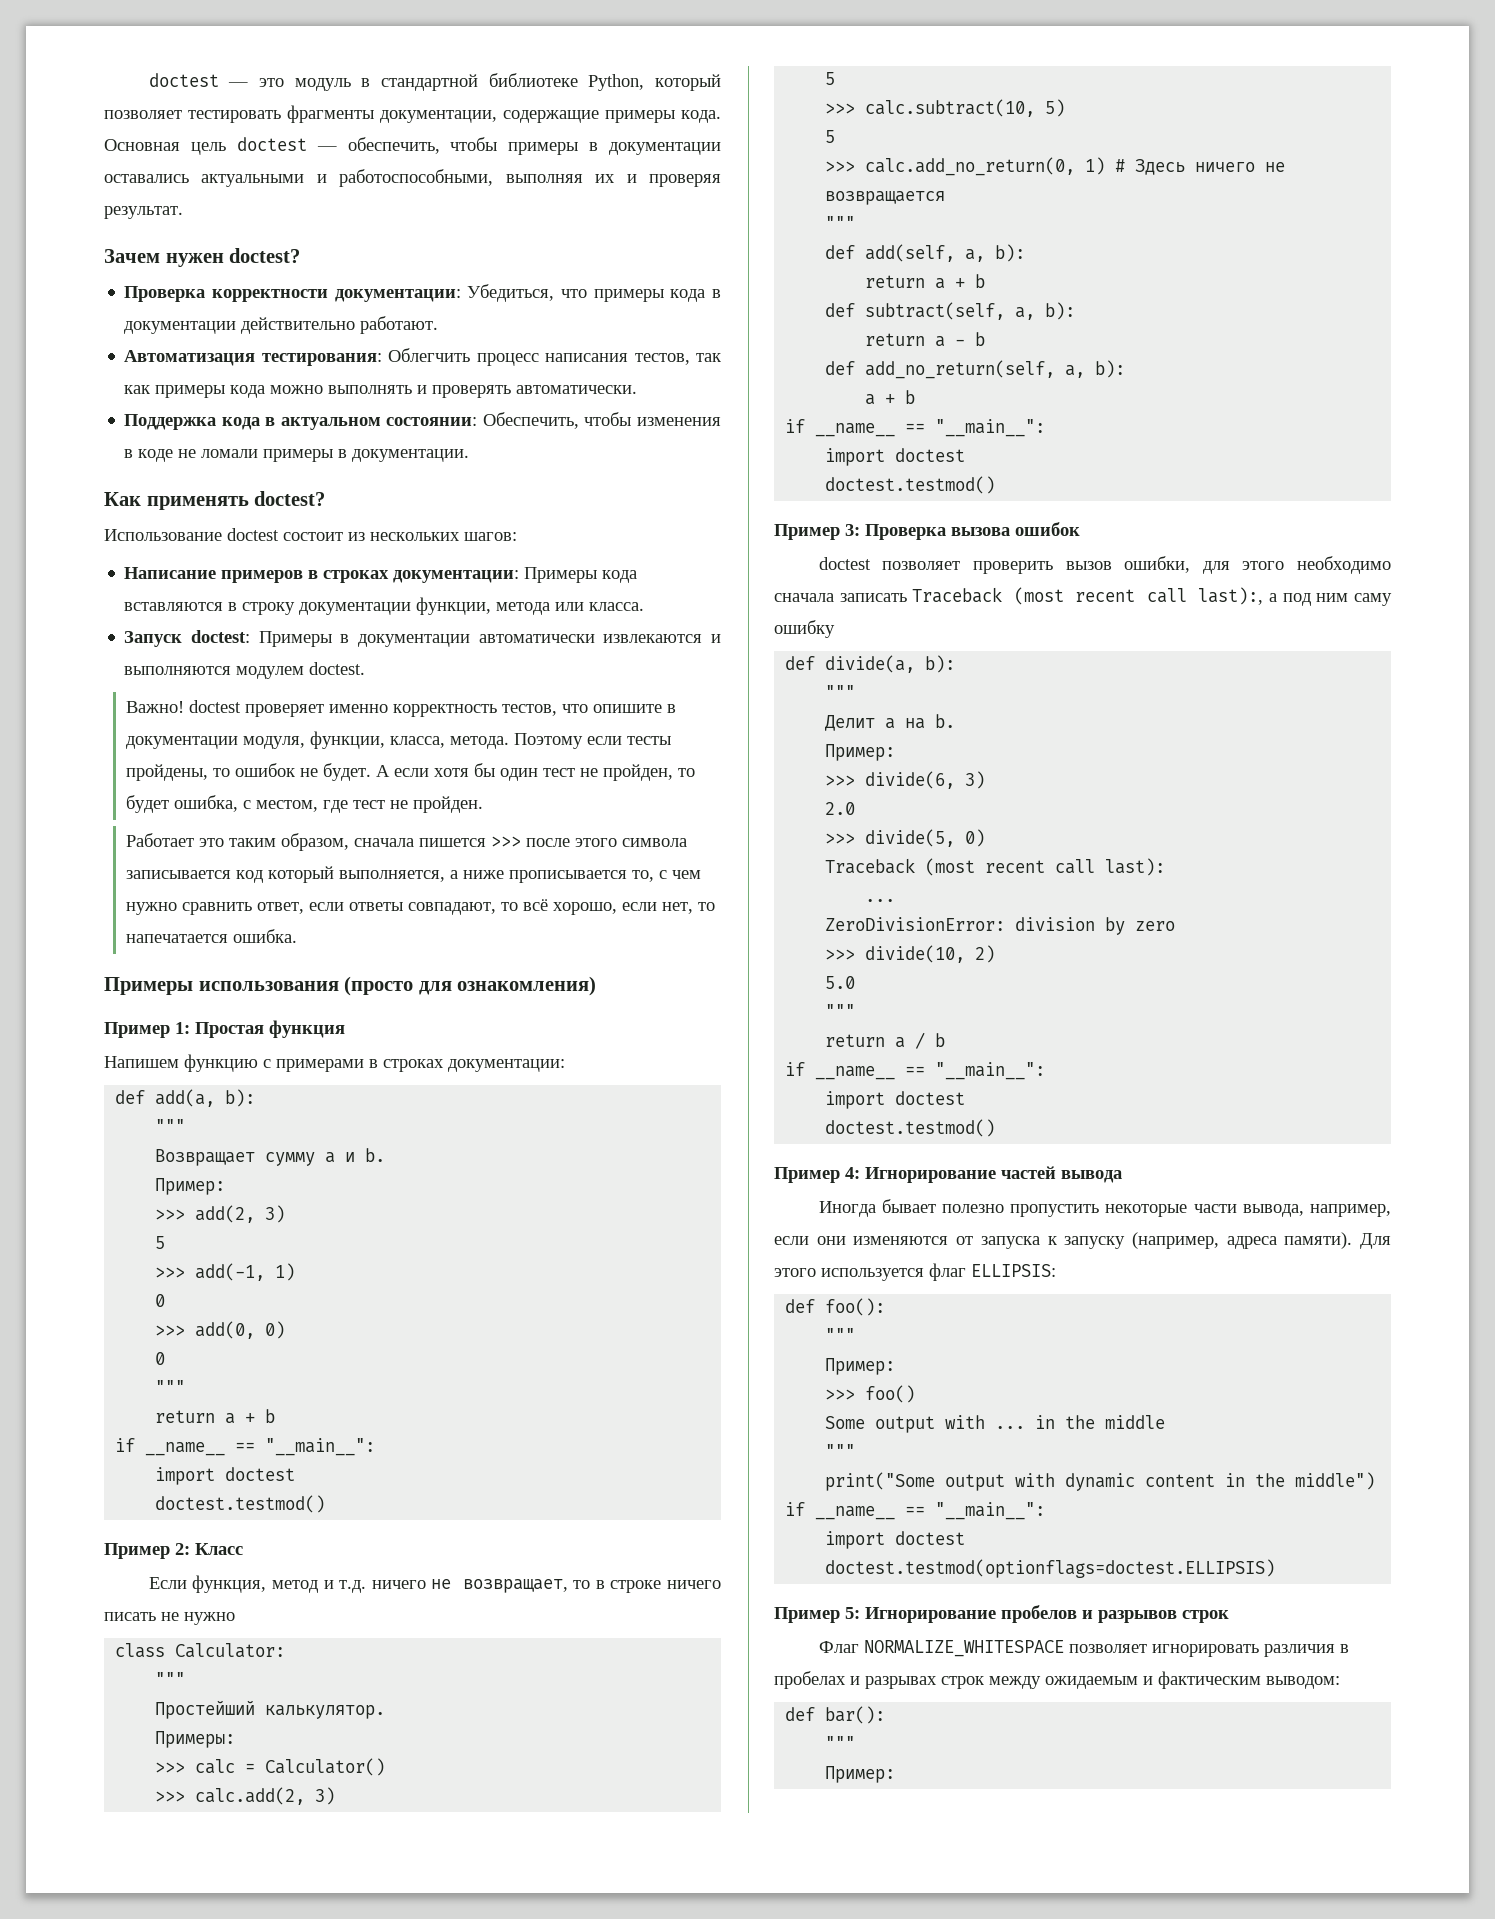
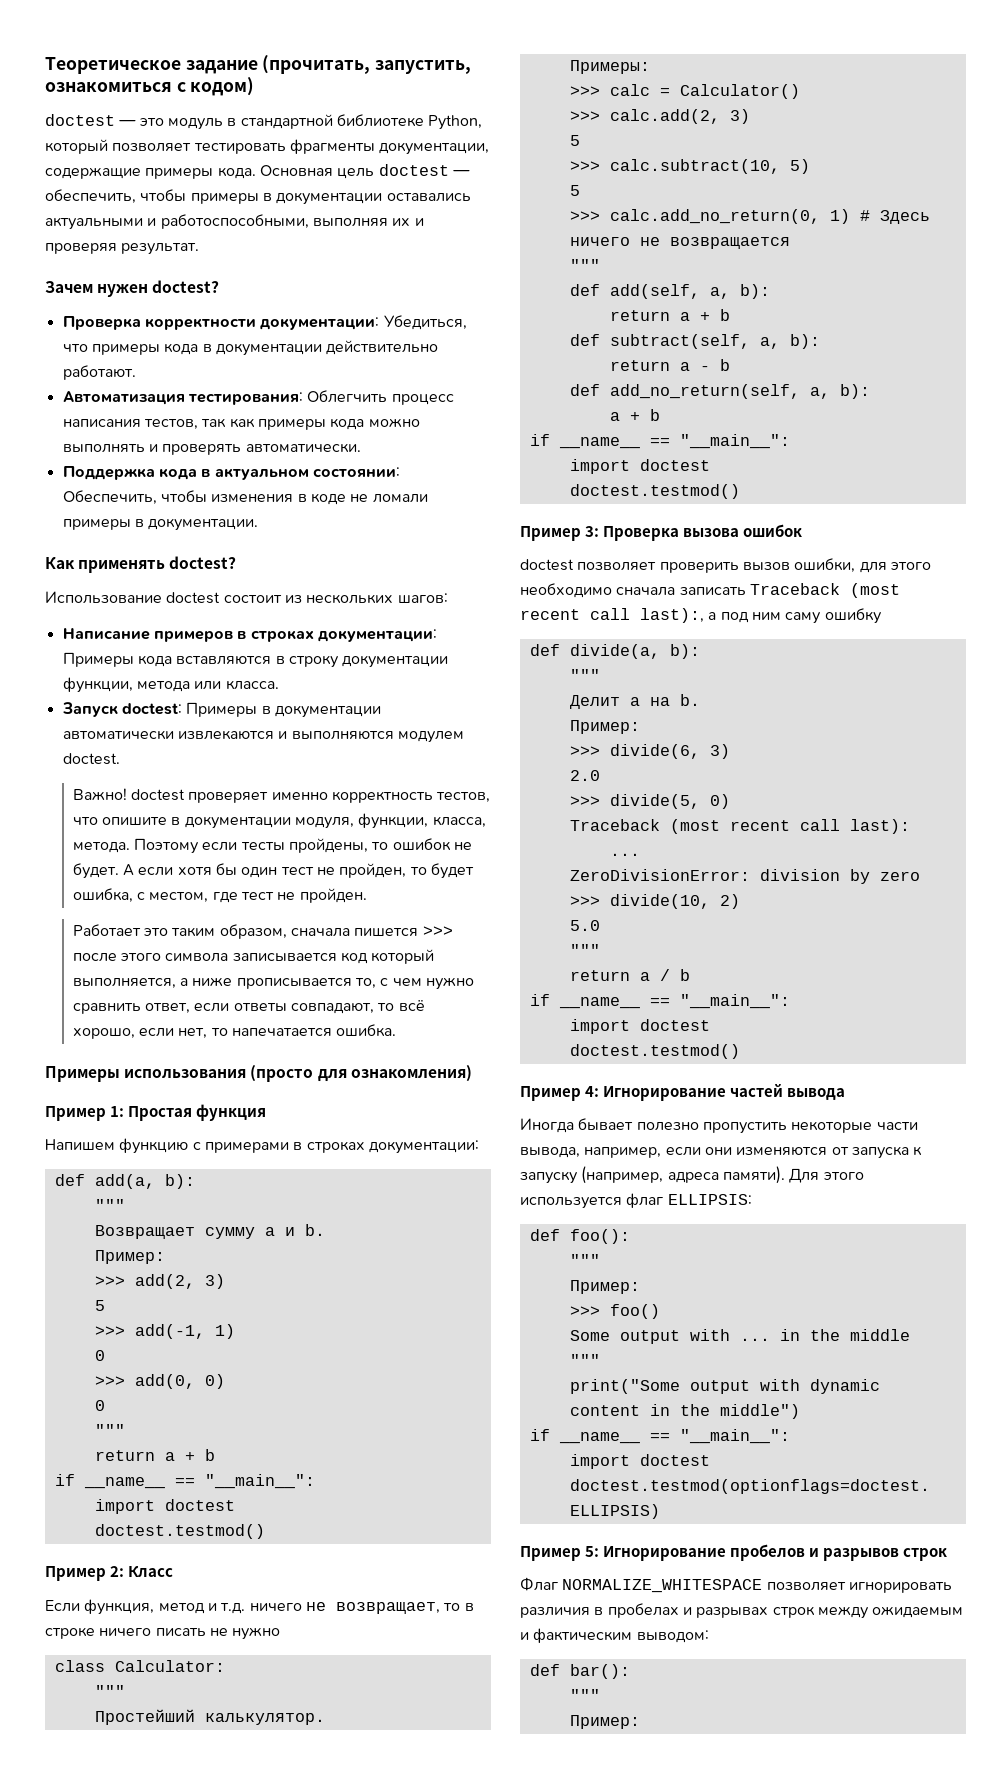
+ Теоретическое задание (прочитать, запустить, ознакомиться с кодом)

